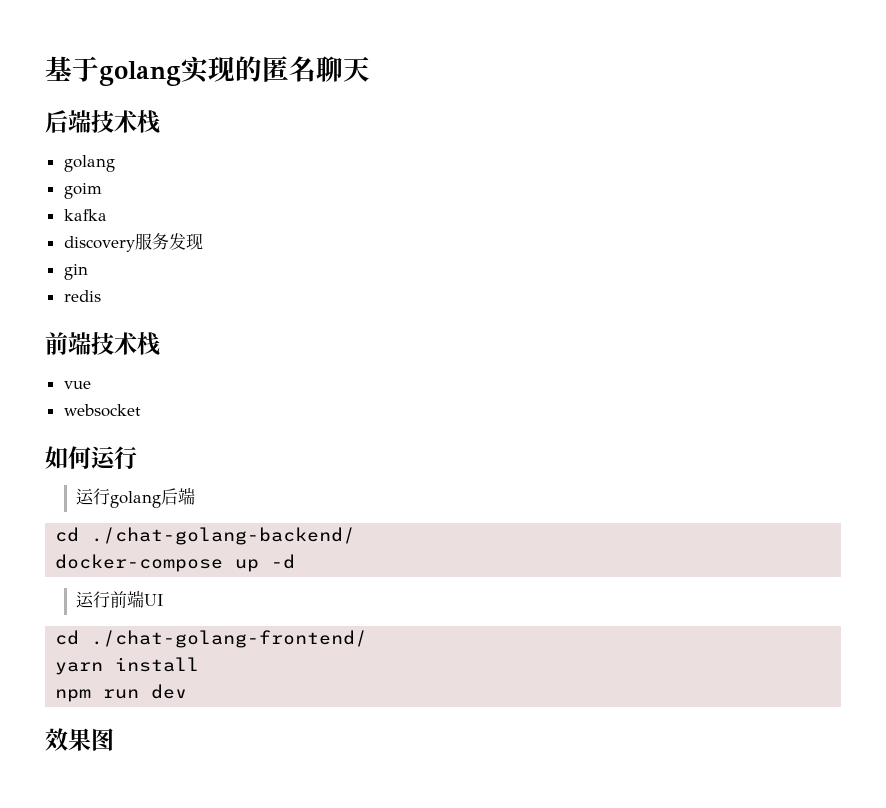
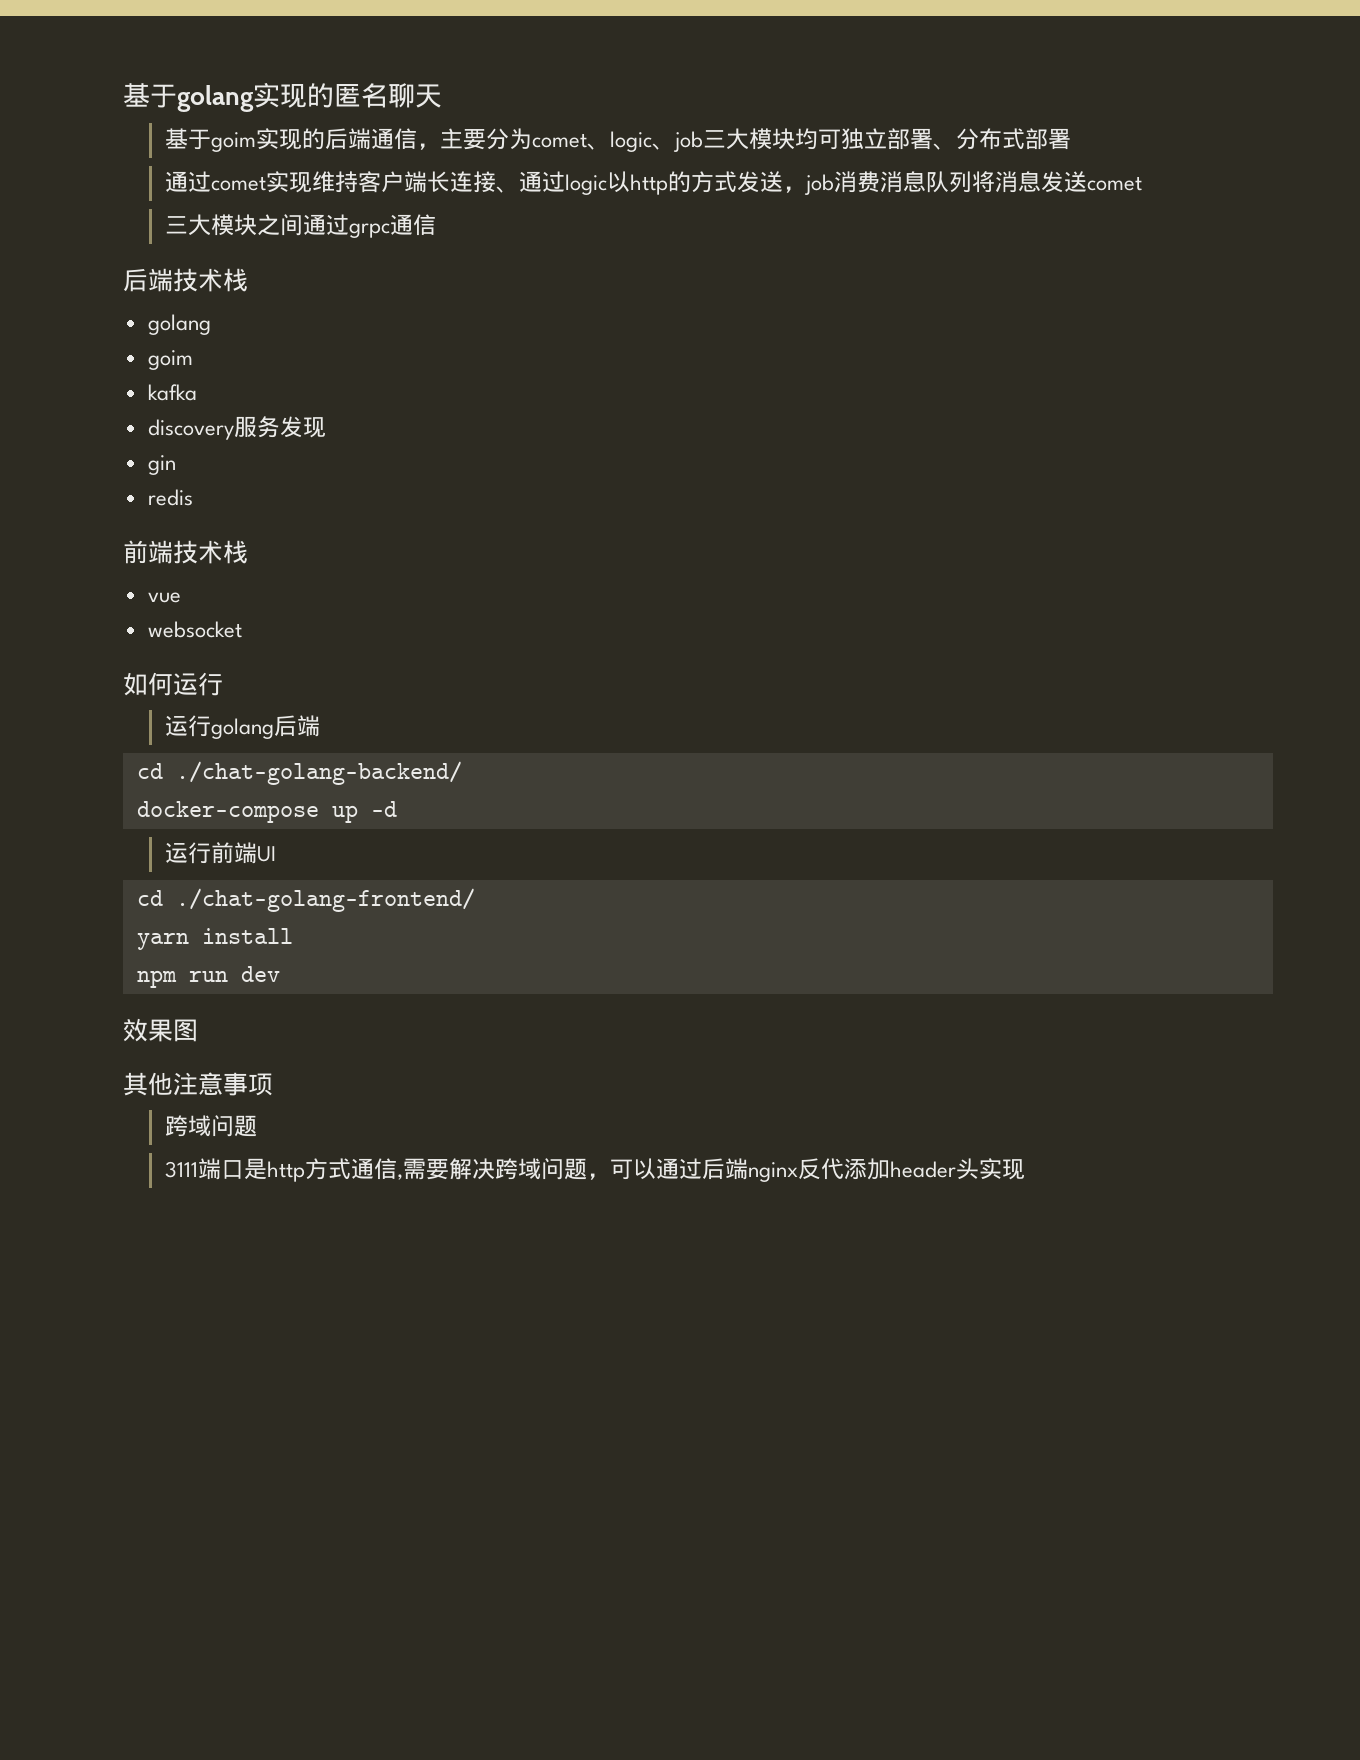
+ 基于goim实现的后端通信，主要分为comet、logic、job三大模块均可独立部署、分布式部署
+ 通过comet实现维持客户端长连接、通过logic以http的方式发送，job消费消息队列将消息发送comet
+ 三大模块之间通过grpc通信
+ 其他注意事项
+ 跨域问题
+ 3111端口是http方式通信,需要解决跨域问题，可以通过后端nginx反代添加header头实现

